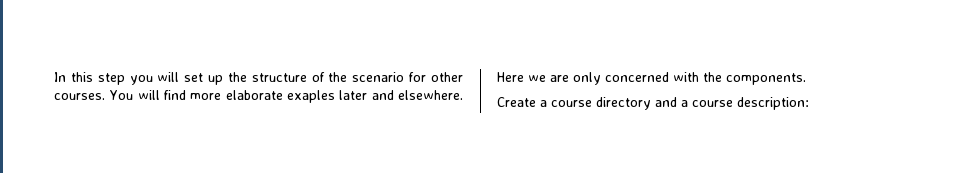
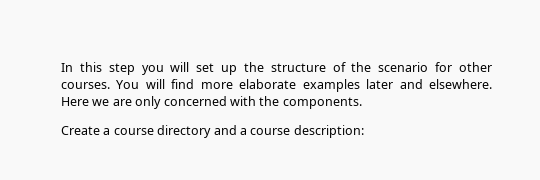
- You will find more elaborate exaples later and elsewhere.
+ You will find more elaborate examples later and elsewhere.

